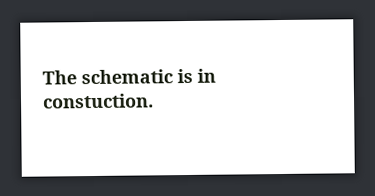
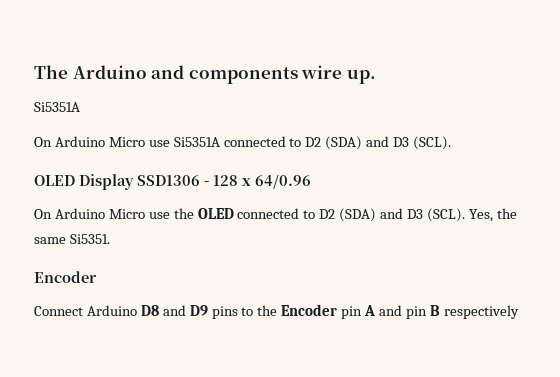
- The schematic is in constuction.
+ The Arduino and components wire up.
+ Si5351A
+ On Arduino Micro use Si5351A connected to D2 (SDA) and D3 (SCL).
+ OLED Display SSD1306 - 128 x 64/0.96
+ On Arduino Micro use the OLED connected to D2 (SDA) and D3 (SCL). Yes, the same Si5351.
+ Encoder
+ Connect Arduino D8 and D9 pins to the Encoder pin A and pin B respectively

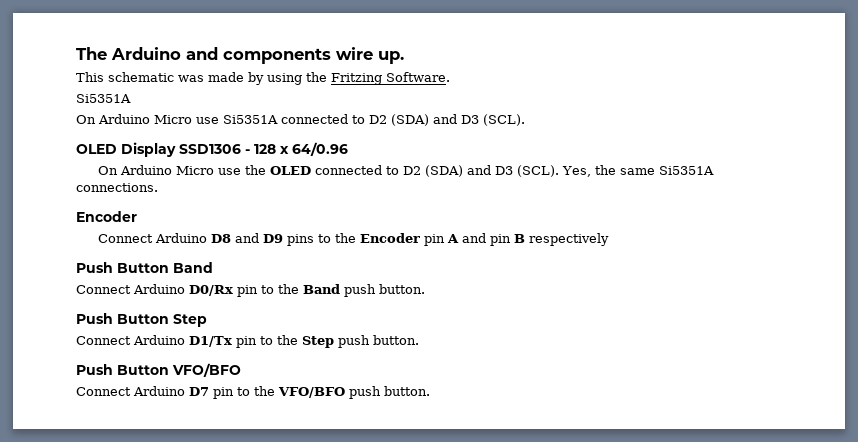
+ This schematic was made by using the Fritzing Software.
- Yes, the same Si5351.
+ Yes, the same Si5351A connections.
+ Push Button Band
+ Connect Arduino D0/Rx pin to the Band push button.
+ Push Button Step
+ Connect Arduino D1/Tx pin to the Step push button.
+ Push Button VFO/BFO
+ Connect Arduino D7 pin to the VFO/BFO push button.

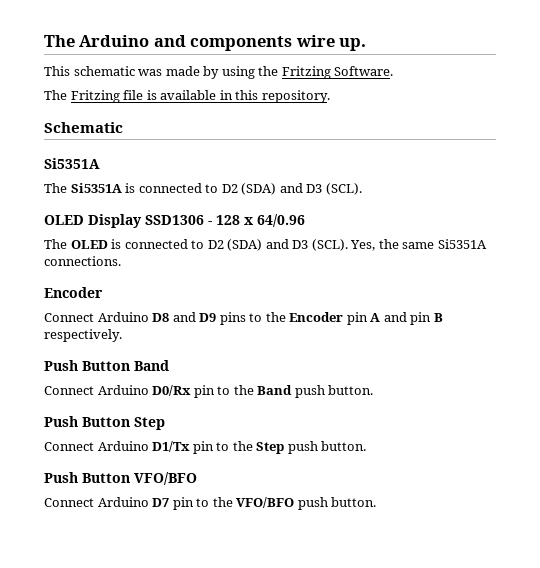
  This schematic was made by using the Fritzing Software.
+ The Fritzing file is available in this repository.
+ Schematic
  Si5351A
- On Arduino Micro use Si5351A connected to D2 (SDA) and D3 (SCL).
+ The Si5351A is connected to D2 (SDA) and D3 (SCL).
- On Arduino Micro use the OLED connected to D2 (SDA) and D3 (SCL).
+ The OLED is connected to D2 (SDA) and D3 (SCL).
- Connect Arduino D8 and D9 pins to the Encoder pin A and pin B respectively
+ Connect Arduino D8 and D9 pins to the Encoder pin A and pin B respectively.

